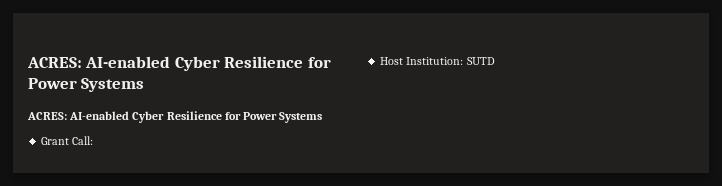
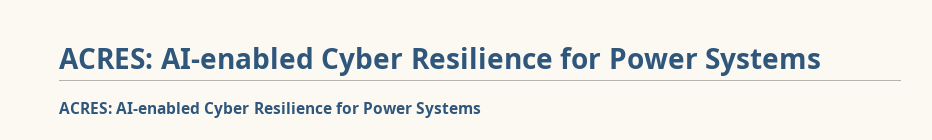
- Grant Call:
- Host Institution: SUTD

